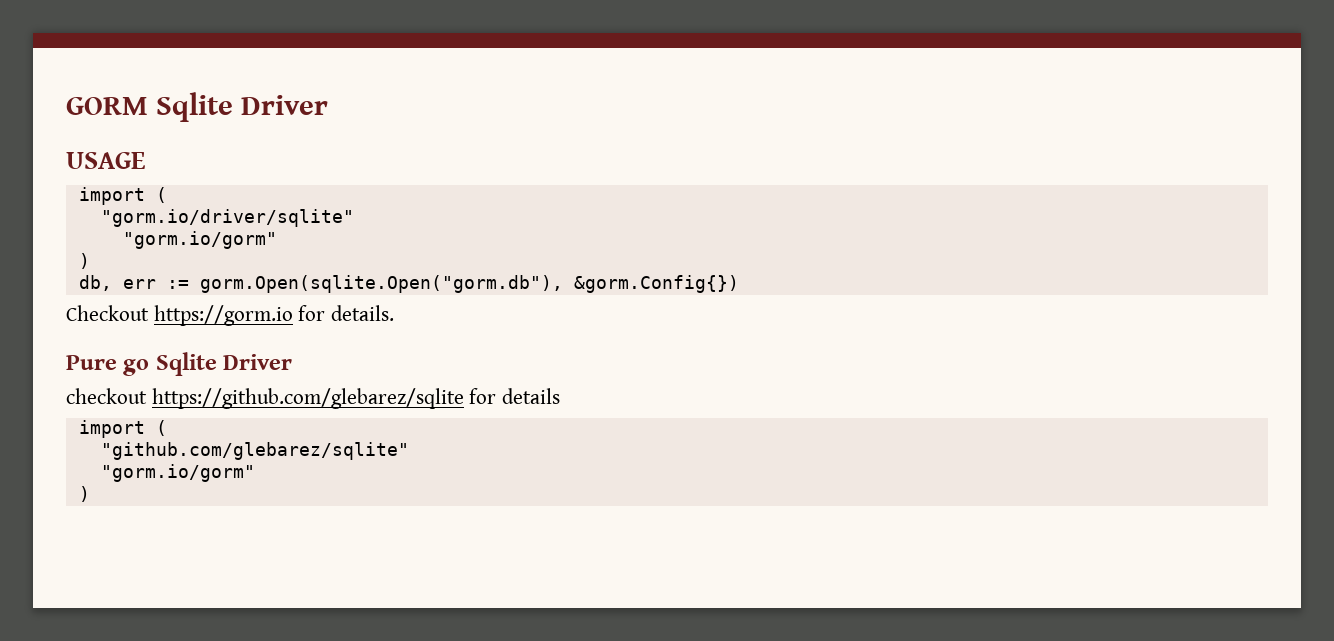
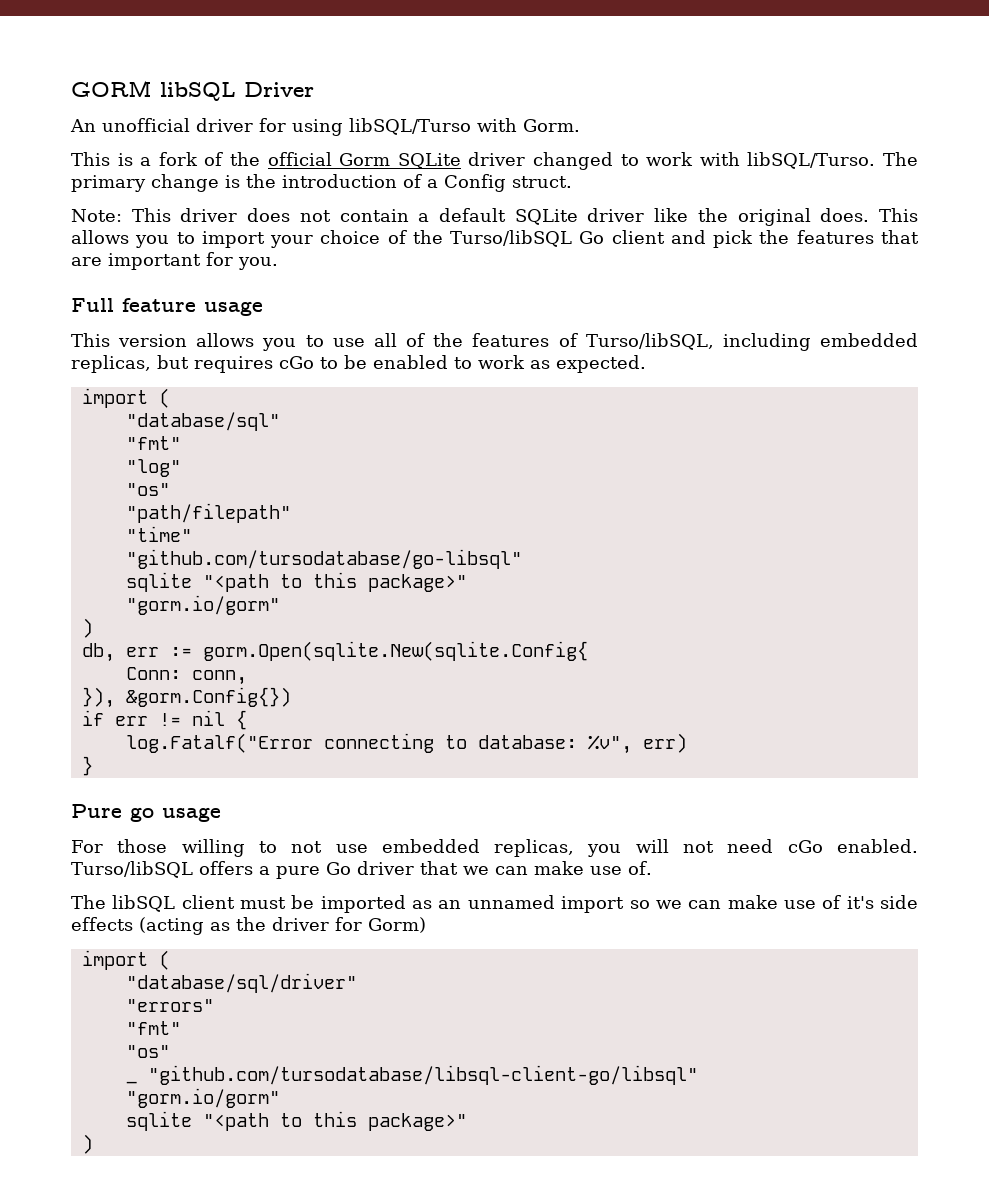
- GORM Sqlite Driver
- USAGE
+ GORM libSQL Driver
+ An unofficial driver for using libSQL/Turso with Gorm.
+ This is a fork of the official Gorm SQLite driver changed to work with libSQL/Turso. The primary change is the introduction of a Config struct.
+ Note: This driver does not contain a default SQLite driver like the original does. This allows you to import your choice of the Turso/libSQL Go client and pick the features that are important for you.
+ Full feature usage
+ This version allows you to use all of the features of Turso/libSQL, including embedded replicas, but requires cGo to be enabled to work as expected.
  import (
- "gorm.io/driver/sqlite"
+ "database/sql"
+ "fmt"
+ "log"
+ "os"
+ "path/filepath"
+ "time"
+ "github.com/tursodatabase/go-libsql"
+ sqlite "<path to this package>"
- db, err := gorm.Open(sqlite.Open("gorm.db"), &gorm.Config{})
- Checkout https://gorm.io for details.
- Pure go Sqlite Driver
- checkout https://github.com/glebarez/sqlite for details
+ db, err := gorm.Open(sqlite.New(sqlite.Config{
+ Conn: conn,
+ }), &gorm.Config{})
+ if err != nil {
+ log.Fatalf("Error connecting to database: %v", err)
+ }
+ Pure go usage
+ For those willing to not use embedded replicas, you will not need cGo enabled. Turso/libSQL offers a pure Go driver that we can make use of.
+ The libSQL client must be imported as an unnamed import so we can make use of it's side effects (acting as the driver for Gorm)
  import (
- "github.com/glebarez/sqlite"
+ "database/sql/driver"
+ "errors"
+ "fmt"
+ "os"
+ _ "github.com/tursodatabase/libsql-client-go/libsql"
  "gorm.io/gorm"
+ sqlite "<path to this package>"

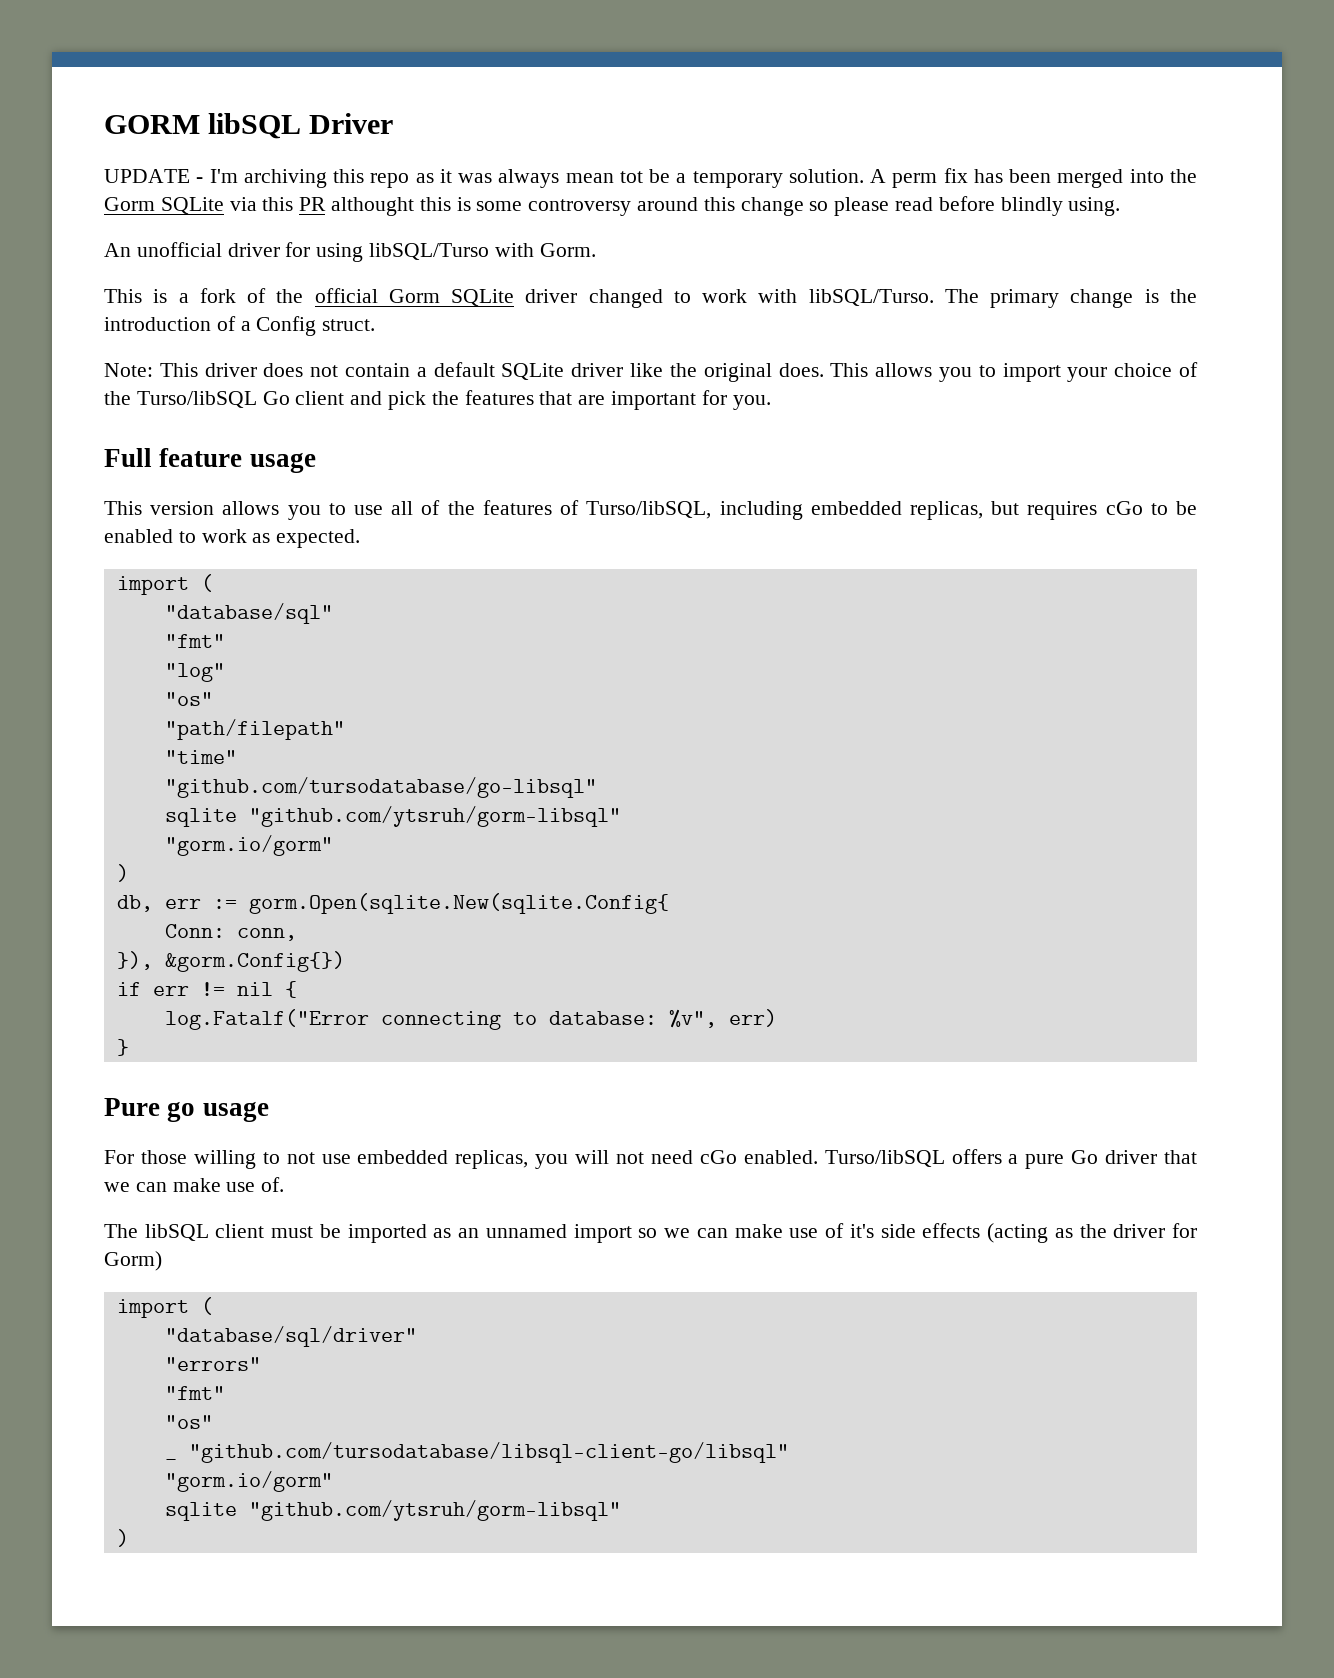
+ UPDATE - I'm archiving this repo as it was always mean tot be a temporary solution. A perm fix has been merged into the Gorm SQLite via this PR althought this is some controversy around this change so please read before blindly using.
  "github.com/tursodatabase/go-libsql"
- sqlite "<path to this package>"
+ sqlite "github.com/ytsruh/gorm-libsql"
  _ "github.com/tursodatabase/libsql-client-go/libsql"
  "gorm.io/gorm"
- sqlite "<path to this package>"
+ sqlite "github.com/ytsruh/gorm-libsql"

